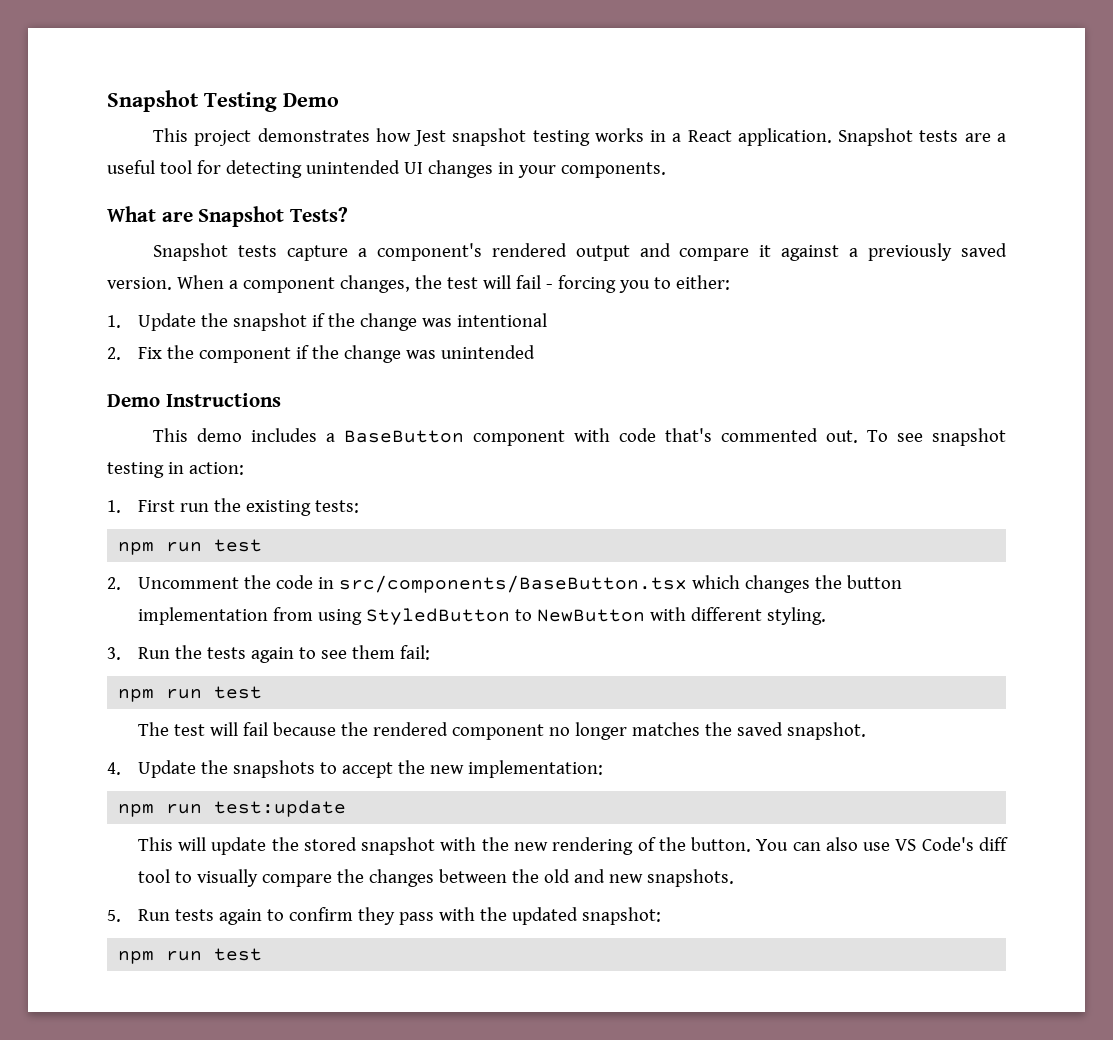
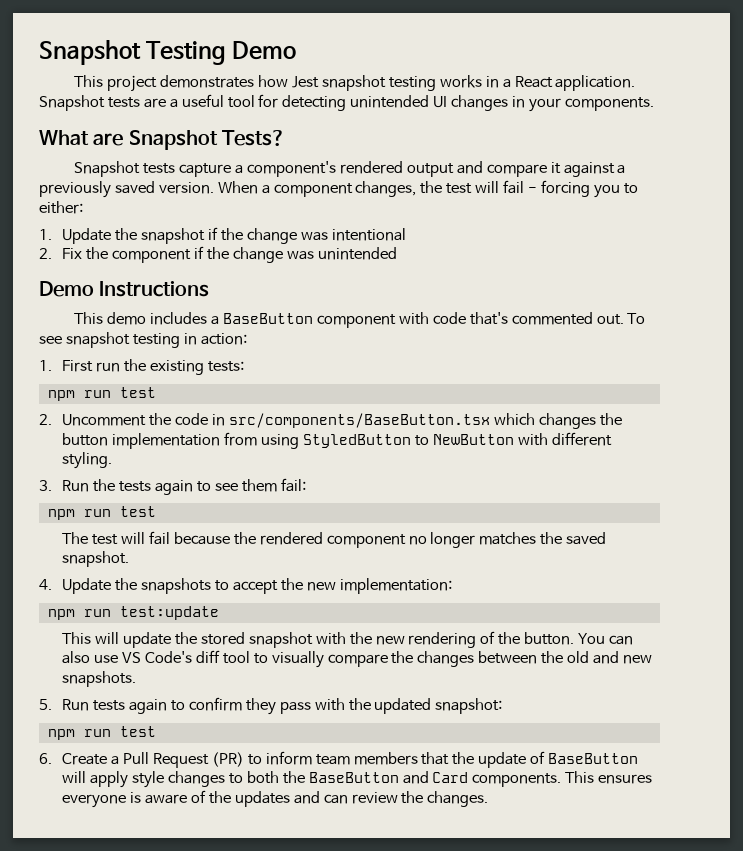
+ 6. Create a Pull Request (PR) to inform team members that the update of BaseButton will apply style changes to both the BaseButton and Card components. This ensures everyone is aware of the updates and can review the changes.

